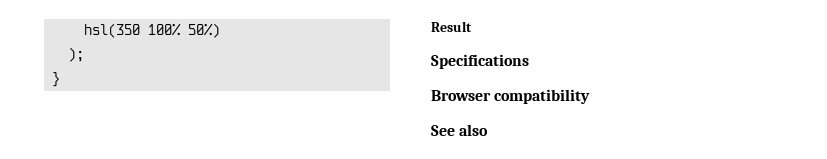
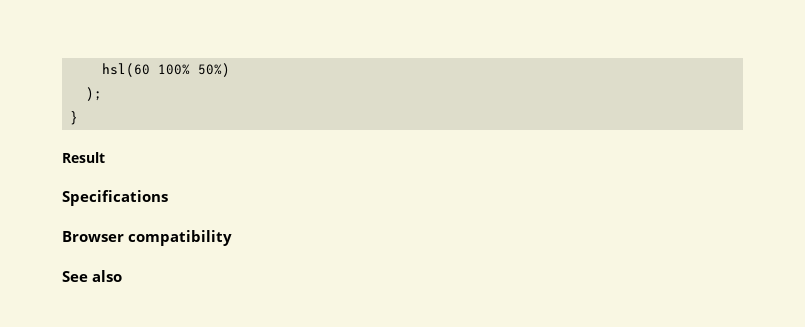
- hsl(350 100% 50%)
+ hsl(60 100% 50%)

